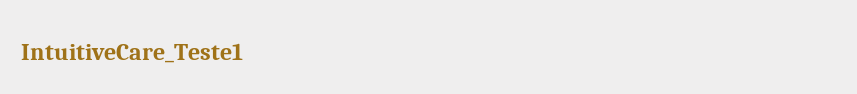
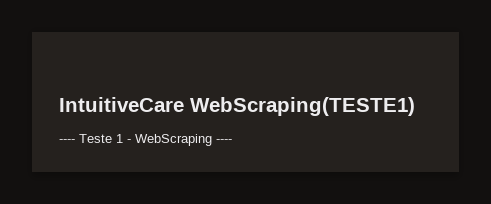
- IntuitiveCare_Teste1
+ IntuitiveCare WebScraping(TESTE1)
+ ---- Teste 1 - WebScraping ----

